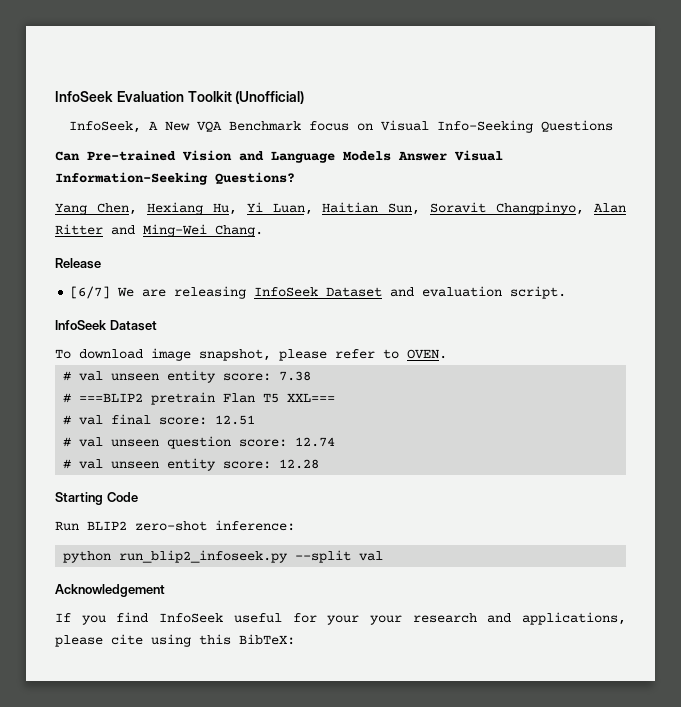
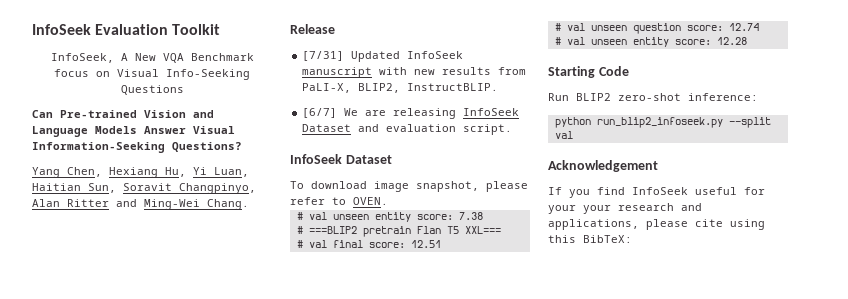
- InfoSeek Evaluation Toolkit (Unofficial)
+ InfoSeek Evaluation Toolkit
+ [7/31] Updated InfoSeek manuscript with new results from PaLI-X, BLIP2, InstructBLIP.

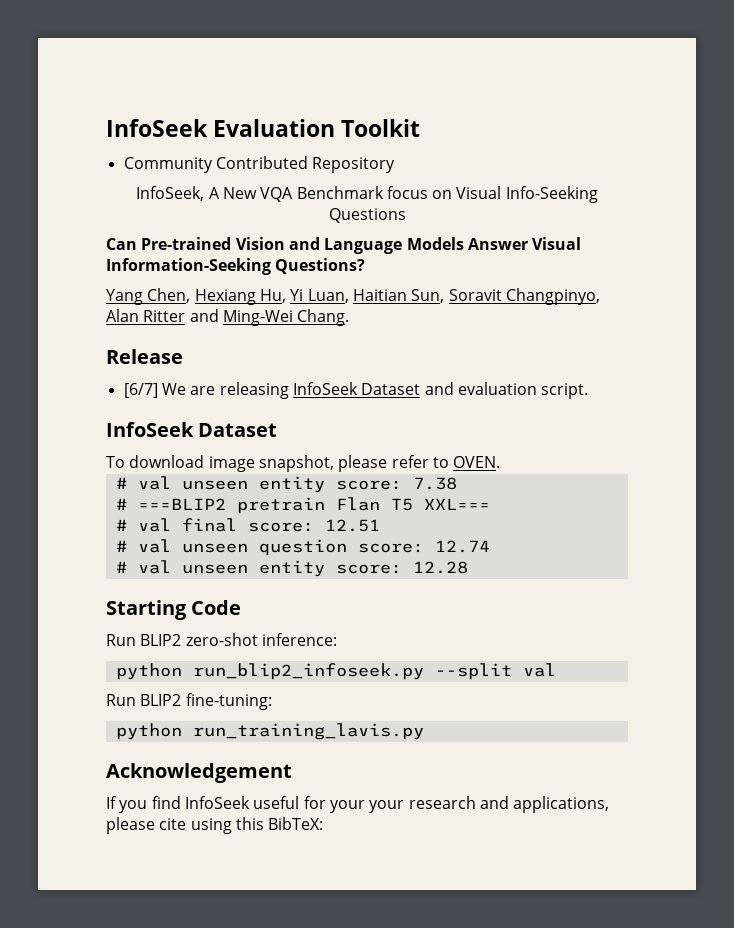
+ Community Contributed Repository
- [7/31] Updated InfoSeek manuscript with new results from PaLI-X, BLIP2, InstructBLIP.
+ Run BLIP2 fine-tuning:
+ python run_training_lavis.py

